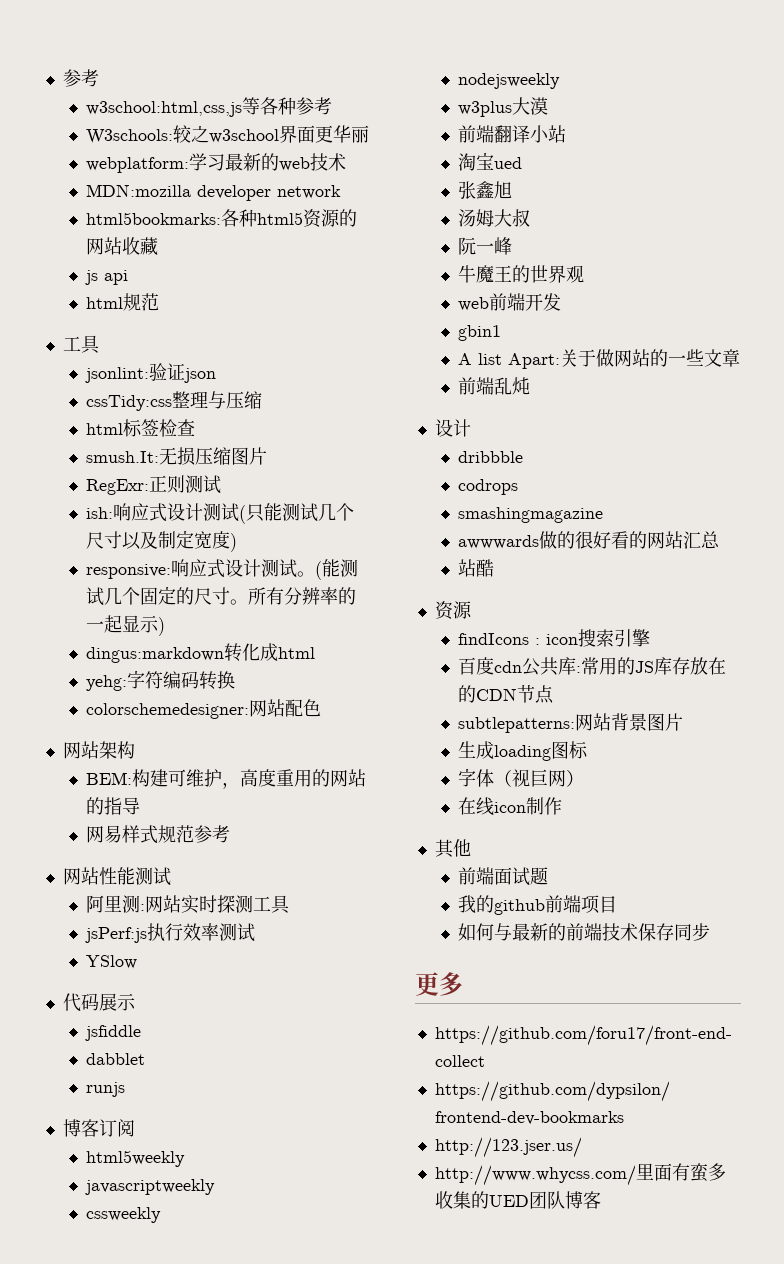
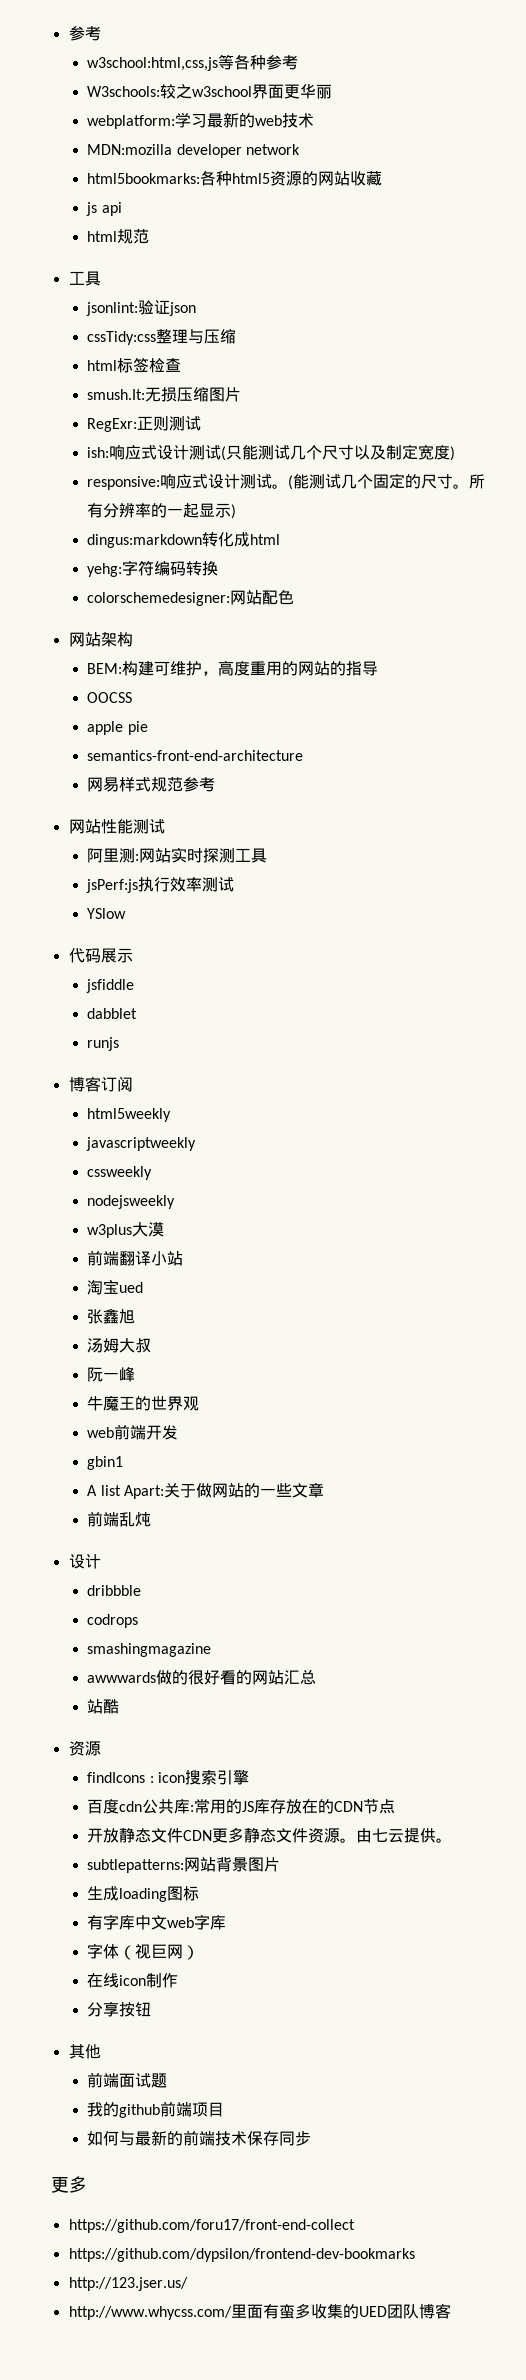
+ OOCSS
+ apple pie
+ semantics-front-end-architecture
+ 开放静态文件CDN更多静态文件资源。由七云提供。
+ 有字库中文web字库
+ 分享按钮

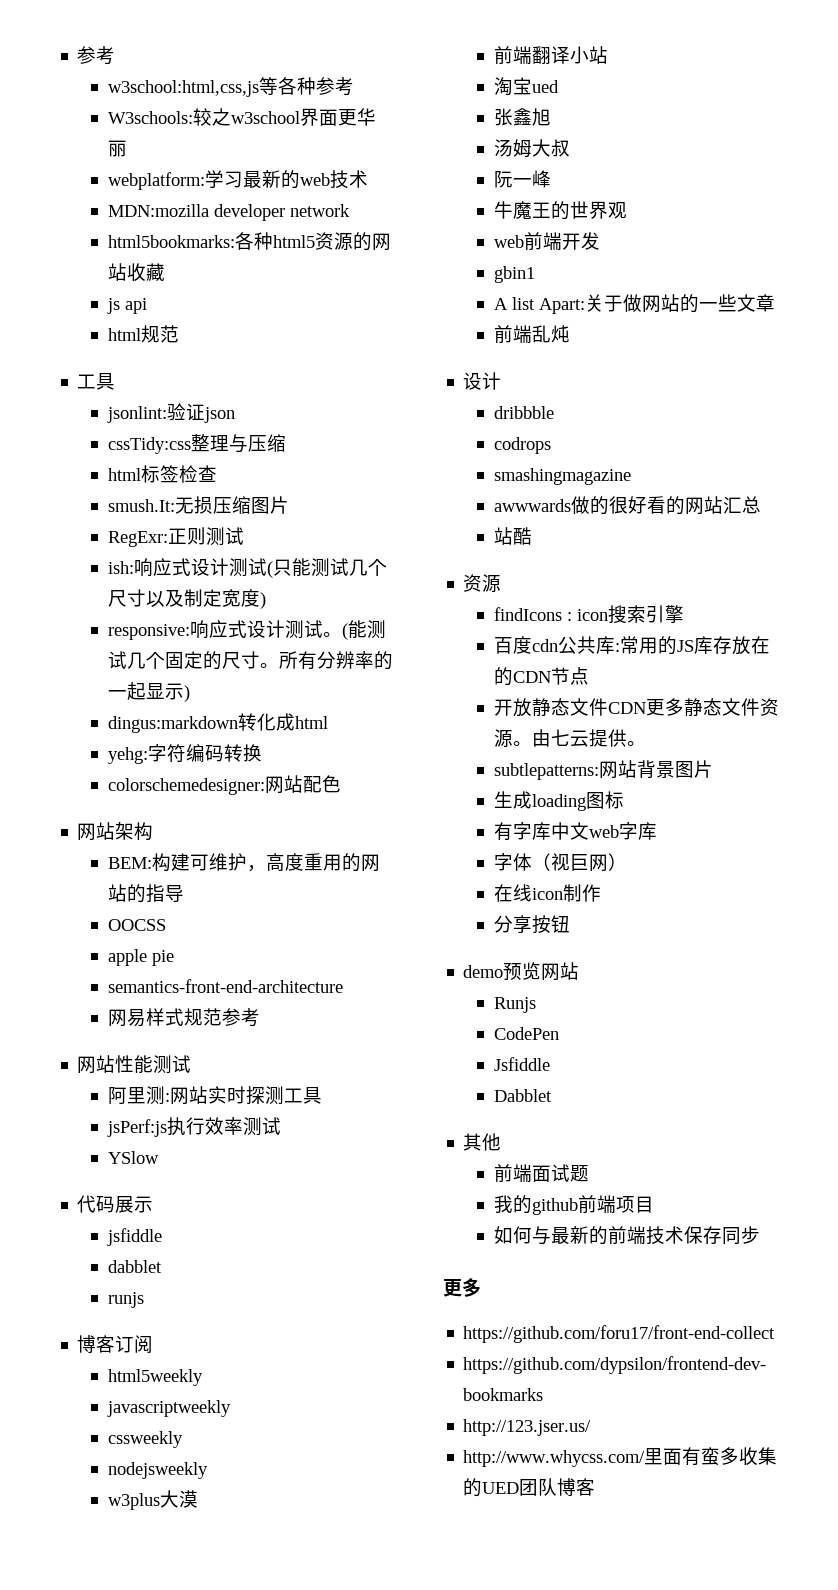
+ demo预览网站
+ Runjs
+ CodePen
+ Jsfiddle
+ Dabblet

